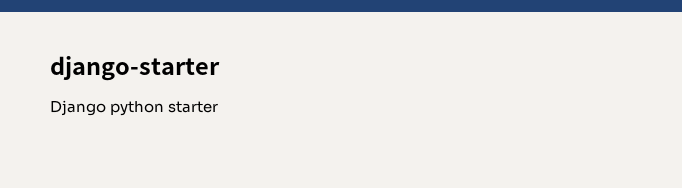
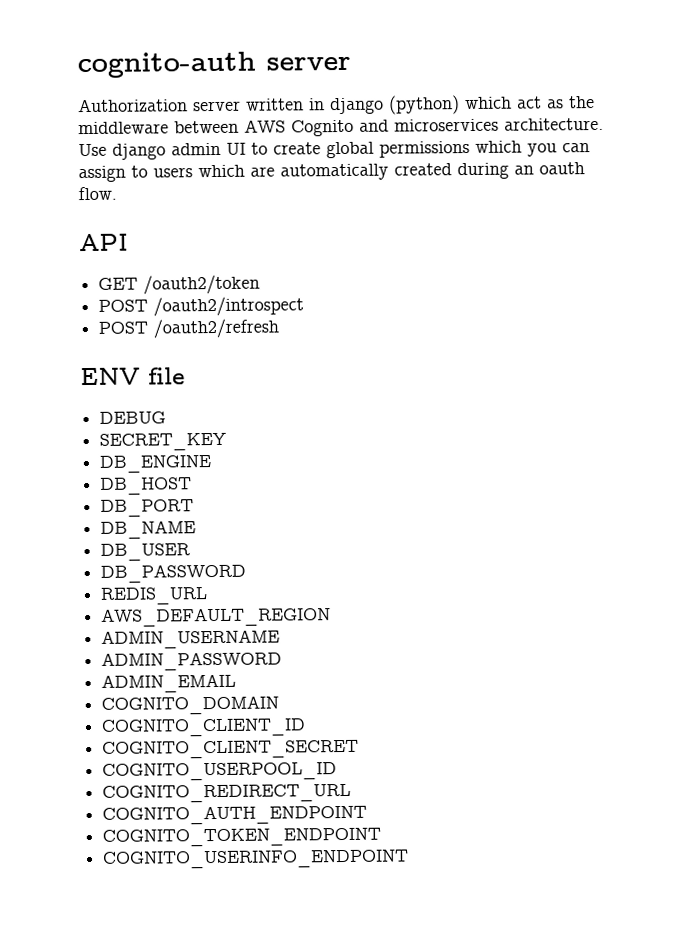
- django-starter
- Django python starter
+ cognito-auth server
+ Authorization server written in django (python) which act as the middleware between AWS Cognito and microservices architecture. Use django admin UI to create global permissions which you can assign to users which are automatically created during an oauth flow.
+ API
+ GET /oauth2/token
+ POST /oauth2/introspect
+ POST /oauth2/refresh
+ ENV file
+ DEBUG
+ SECRET_KEY
+ DB_ENGINE
+ DB_HOST
+ DB_PORT
+ DB_NAME
+ DB_USER
+ DB_PASSWORD
+ REDIS_URL
+ AWS_DEFAULT_REGION
+ ADMIN_USERNAME
+ ADMIN_PASSWORD
+ ADMIN_EMAIL
+ COGNITO_DOMAIN
+ COGNITO_CLIENT_ID
+ COGNITO_CLIENT_SECRET
+ COGNITO_USERPOOL_ID
+ COGNITO_REDIRECT_URL
+ COGNITO_AUTH_ENDPOINT
+ COGNITO_TOKEN_ENDPOINT
+ COGNITO_USERINFO_ENDPOINT

